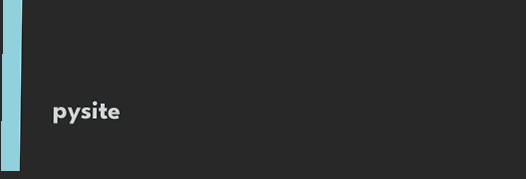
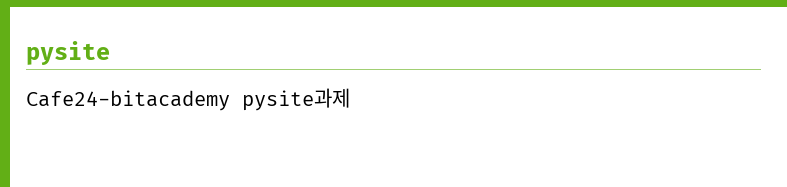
+ Cafe24-bitacademy pysite과제

